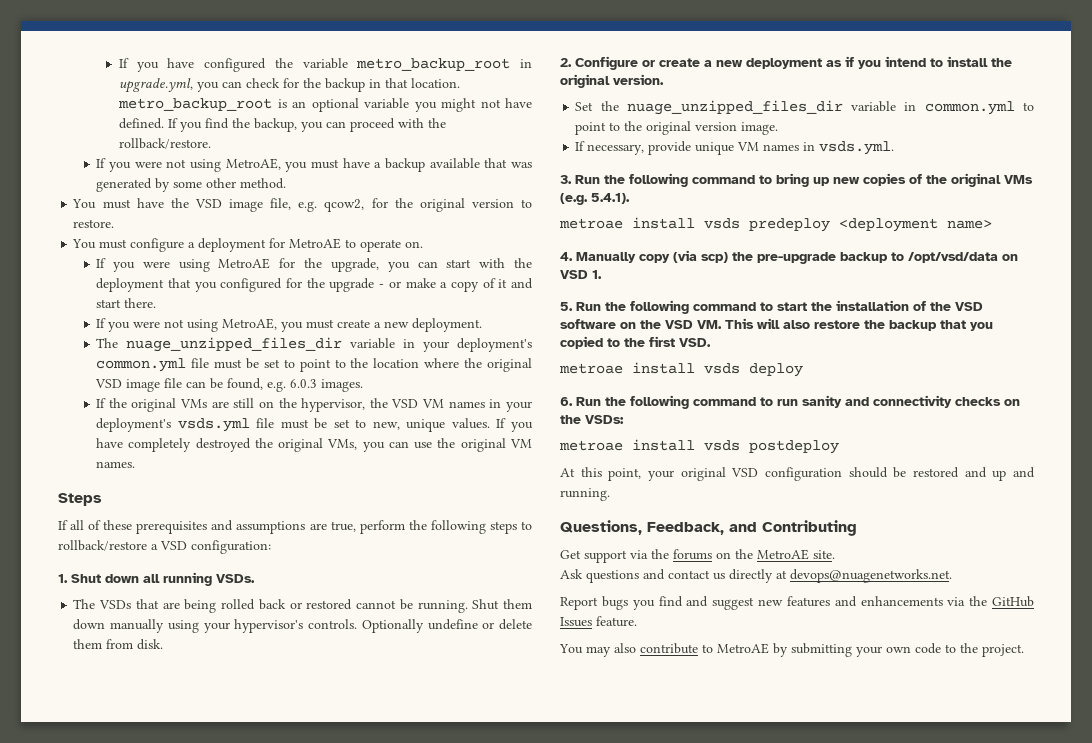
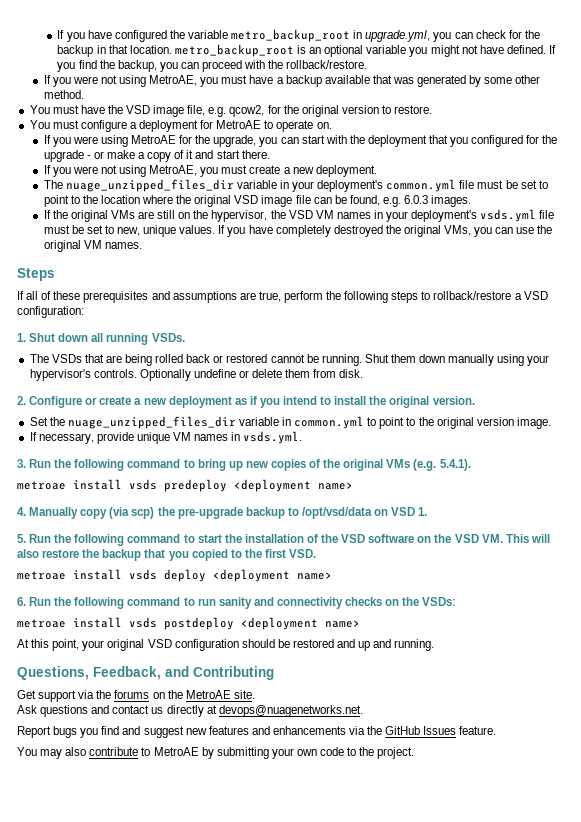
- metroae install vsds deploy
+ metroae install vsds deploy <deployment name>
- metroae install vsds postdeploy
+ metroae install vsds postdeploy <deployment name>

